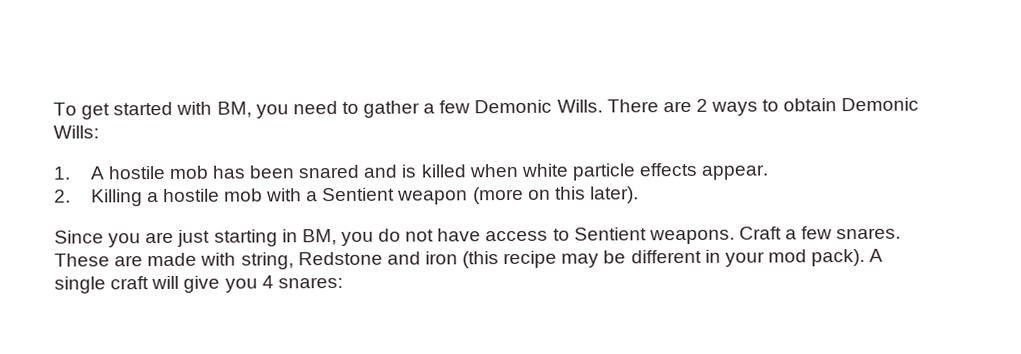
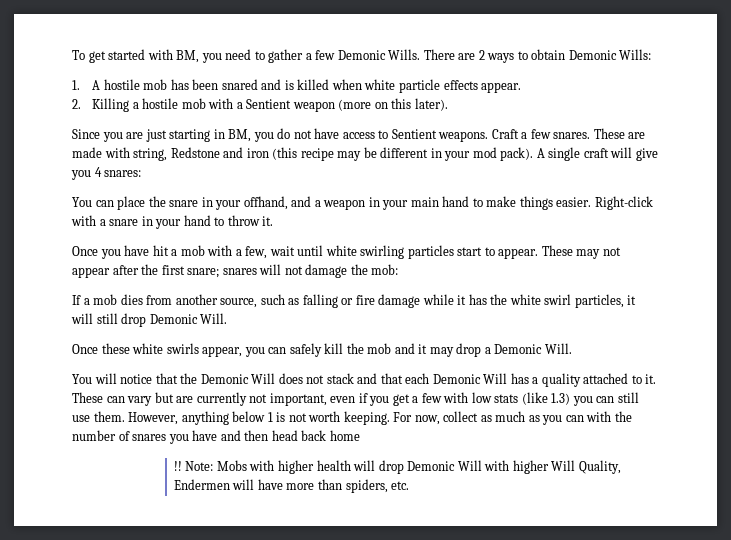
+ You can place the snare in your offhand, and a weapon in your main hand to make things easier. Right-click with a snare in your hand to throw it.
+ Once you have hit a mob with a few, wait until white swirling particles start to appear. These may not appear after the first snare; snares will not damage the mob:
+ If a mob dies from another source, such as falling or fire damage while it has the white swirl particles, it will still drop Demonic Will.
+ Once these white swirls appear, you can safely kill the mob and it may drop a Demonic Will.
+ You will notice that the Demonic Will does not stack and that each Demonic Will has a quality attached to it. These can vary but are currently not important, even if you get a few with low stats (like 1.3) you can still use them. However, anything below 1 is not worth keeping. For now, collect as much as you can with the number of snares you have and then head back home
+ !! Note: Mobs with higher health will drop Demonic Will with higher Will Quality, Endermen will have more than spiders, etc.

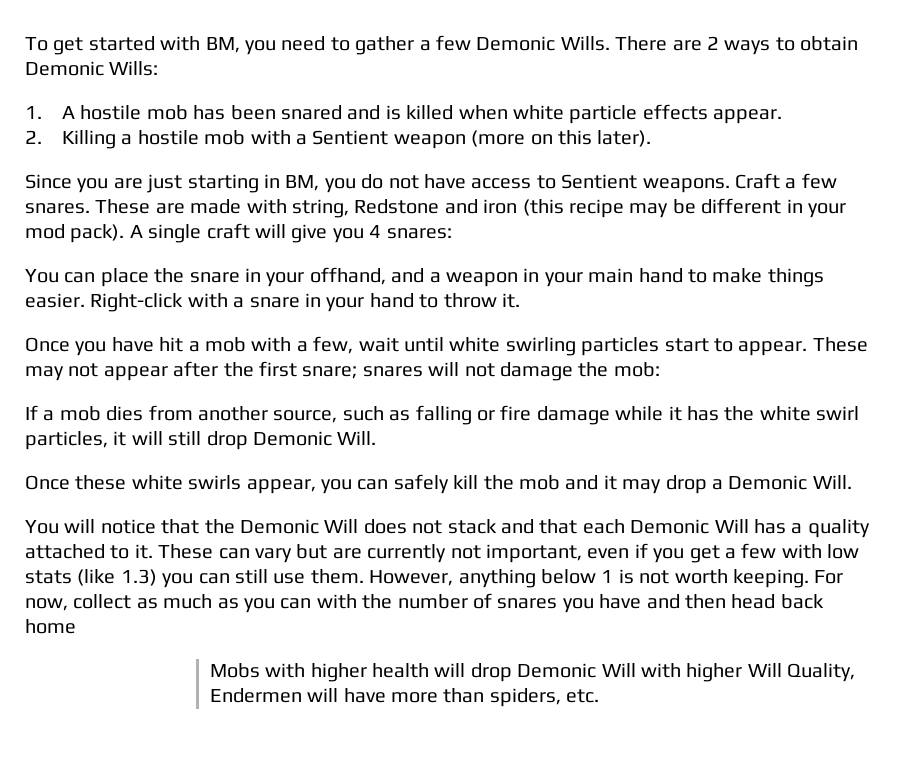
- !! Note: Mobs with higher health will drop Demonic Will with higher Will Quality, Endermen will have more than spiders, etc.
+ Mobs with higher health will drop Demonic Will with higher Will Quality, Endermen will have more than spiders, etc.

